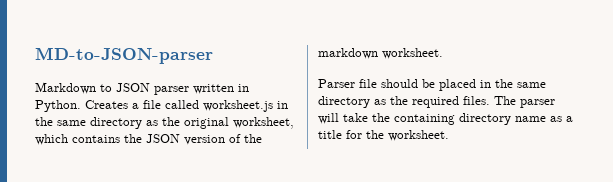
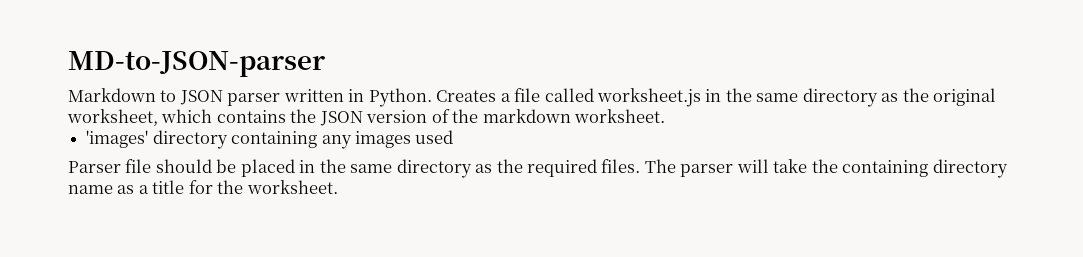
+ 'images' directory containing any images used

